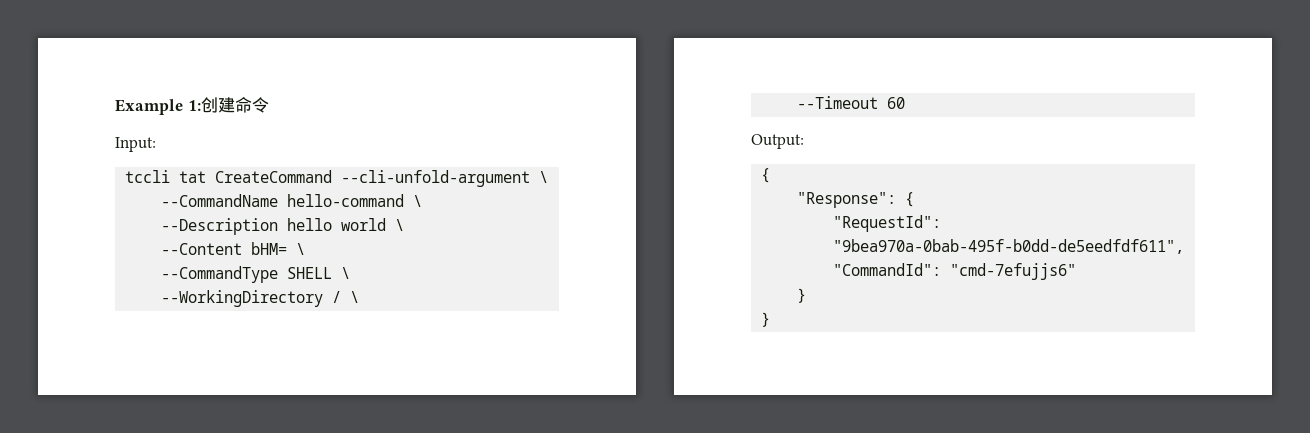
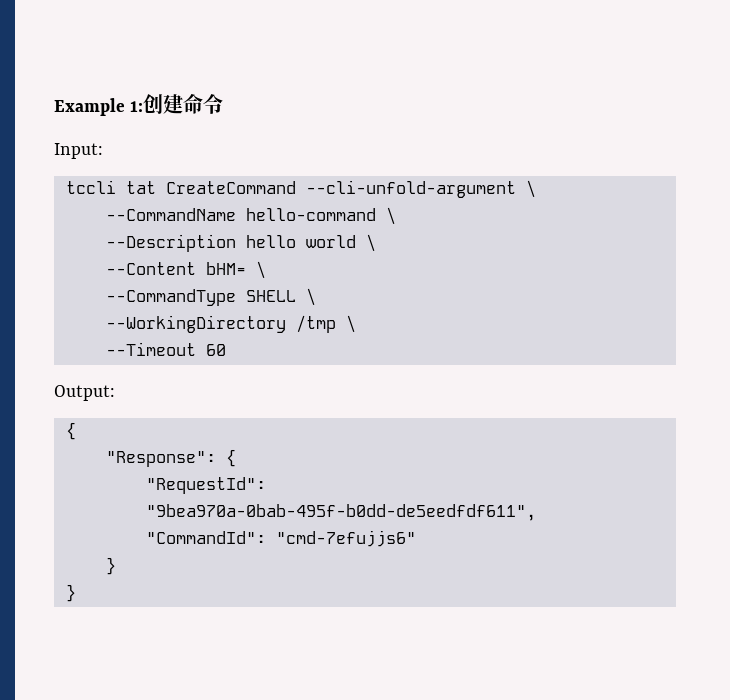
- --WorkingDirectory / \
+ --WorkingDirectory /tmp \

